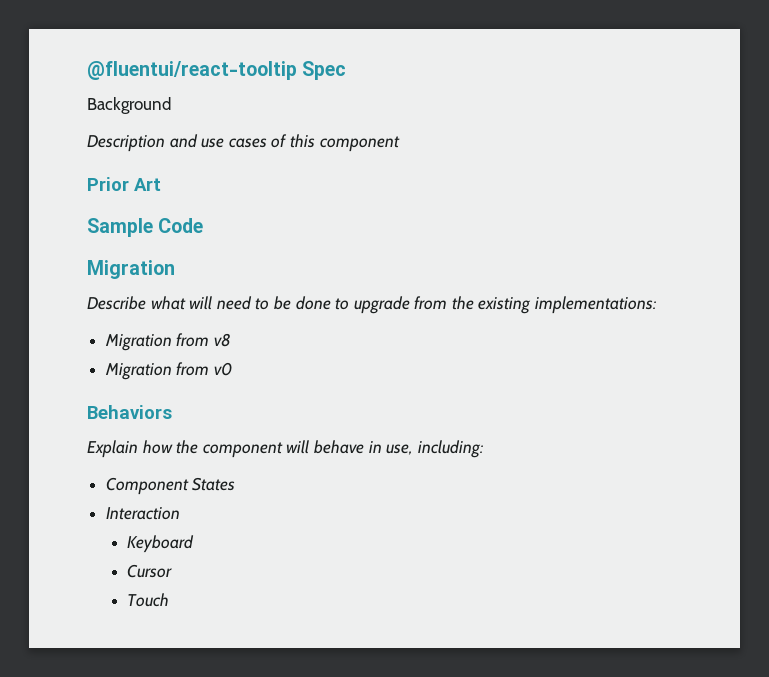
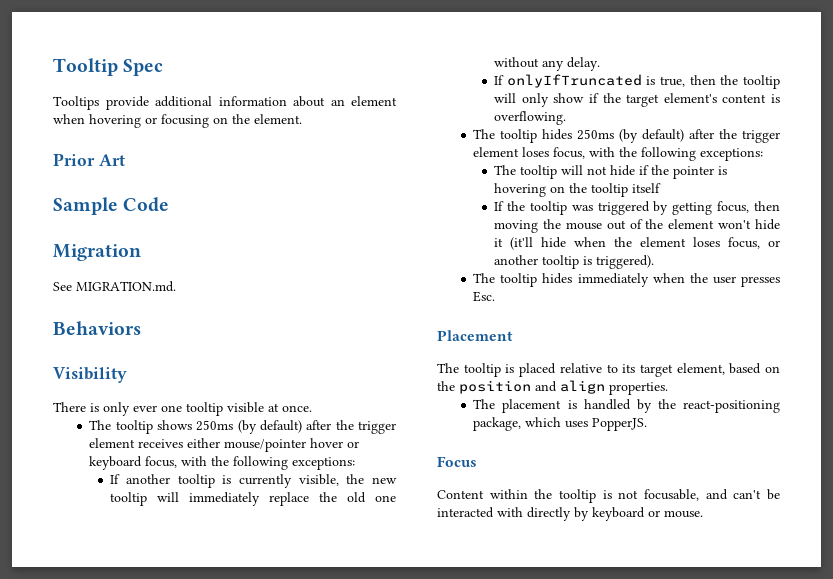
- @fluentui/react-tooltip Spec
+ Tooltip Spec
- Background
- Description and use cases of this component
+ Tooltips provide additional information about an element when hovering or focusing on the element.
- Describe what will need to be done to upgrade from the existing implementations:
- Migration from v8
- Migration from v0
+ See MIGRATION.md.
  Behaviors
- Explain how the component will behave in use, including:
- Component States
- Interaction
- Keyboard
- Cursor
- Touch
+ Visibility
+ There is only ever one tooltip visible at once.
+ The tooltip shows 250ms (by default) after the trigger element receives either mouse/pointer hover or keyboard focus, with the following exceptions:
+ If another tooltip is currently visible, the new tooltip will immediately replace the old one without any delay.
+ If onlyIfTruncated is true, then the tooltip will only show if the target element's content is overflowing.
+ The tooltip hides 250ms (by default) after the trigger element loses focus, with the following exceptions:
+ The tooltip will not hide if the pointer is hovering on the tooltip itself
+ If the tooltip was triggered by getting focus, then moving the mouse out of the element won't hide it (it'll hide when the element loses focus, or another tooltip is triggered).
+ The tooltip hides immediately when the user presses Esc.
+ Placement
+ The tooltip is placed relative to its target element, based on the position and align properties.
+ The placement is handled by the react-positioning package, which uses PopperJS.
+ Focus
+ Content within the tooltip is not focusable, and can't be interacted with directly by keyboard or mouse.

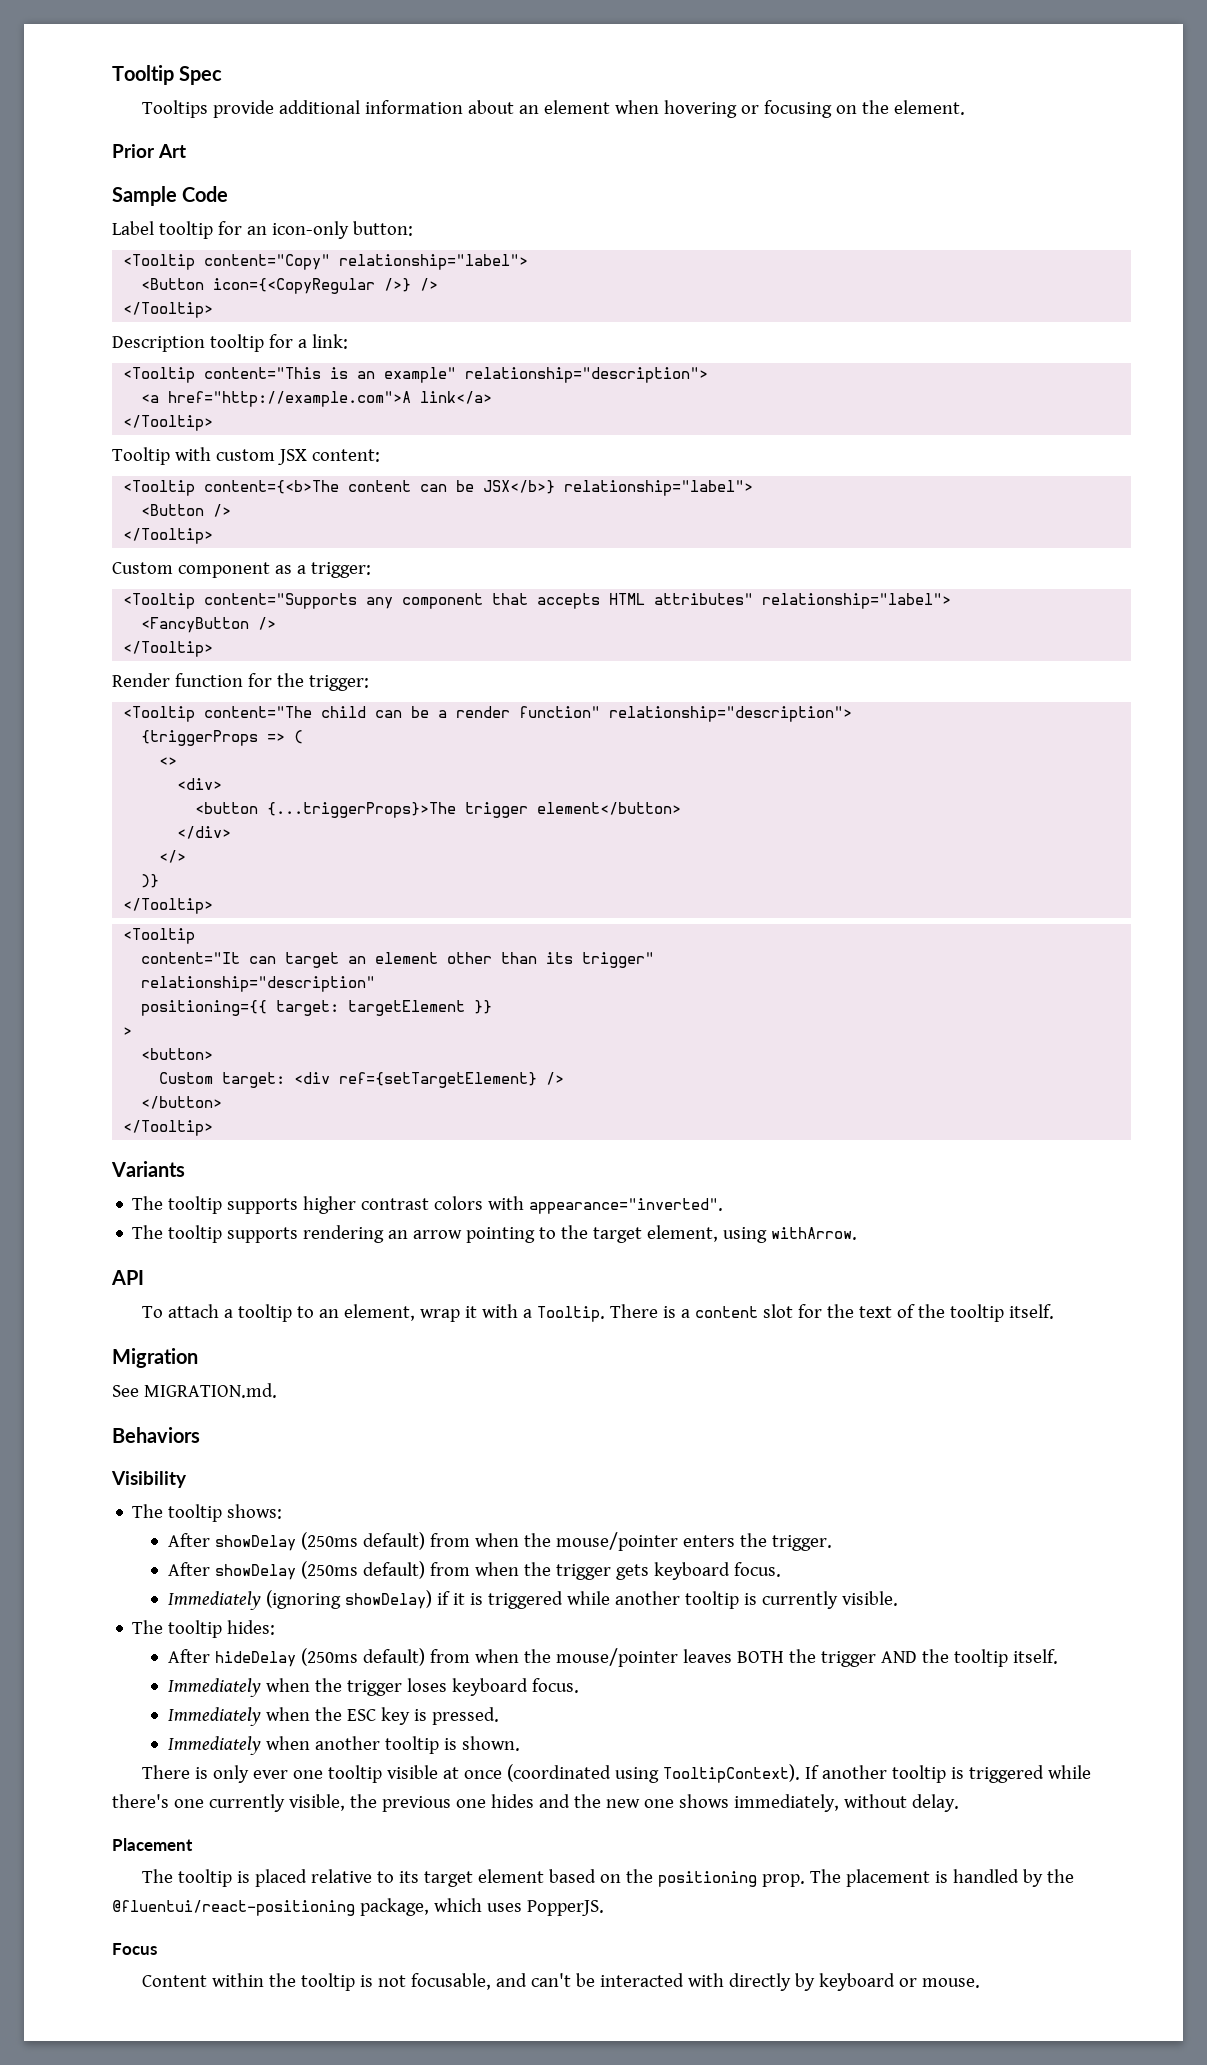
+ Label tooltip for an icon-only button:
+ <Tooltip content="Copy" relationship="label">
+ <Button icon={<CopyRegular />} />
+ </Tooltip>
+ Description tooltip for a link:
+ <Tooltip content="This is an example" relationship="description">
+ <a href="http://example.com">A link</a>
+ </Tooltip>
+ Tooltip with custom JSX content:
+ <Tooltip content={<b>The content can be JSX</b>} relationship="label">
+ <Button />
+ </Tooltip>
+ Custom component as a trigger:
+ <Tooltip content="Supports any component that accepts HTML attributes" relationship="label">
+ <FancyButton />
+ </Tooltip>
+ Render function for the trigger:
+ <Tooltip content="The child can be a render function" relationship="description">
+ {triggerProps => (
+ <>
+ <div>
+ <button {...triggerProps}>The trigger element</button>
+ </div>
+ </>
+ )}
+ </Tooltip>
+ <Tooltip
+ content="It can target an element other than its trigger"
+ relationship="description"
+ positioning={{ target: targetElement }}
+ >
+ <button>
+ Custom target: <div ref={setTargetElement} />
+ </button>
+ </Tooltip>
+ Variants
+ The tooltip supports higher contrast colors with appearance="inverted".
+ The tooltip supports rendering an arrow pointing to the target element, using withArrow.
+ API
+ To attach a tooltip to an element, wrap it with a Tooltip. There is a content slot for the text of the tooltip itself.
+ The tooltip shows:
+ After showDelay (250ms default) from when the mouse/pointer enters the trigger.
+ After showDelay (250ms default) from when the trigger gets keyboard focus.
+ Immediately (ignoring showDelay) if it is triggered while another tooltip is currently visible.
+ The tooltip hides:
+ After hideDelay (250ms default) from when the mouse/pointer leaves BOTH the trigger AND the tooltip itself.
+ Immediately when the trigger loses keyboard focus.
+ Immediately when the ESC key is pressed.
+ Immediately when another tooltip is shown.
- There is only ever one tooltip visible at once.
- The tooltip shows 250ms (by default) after the trigger element receives either mouse/pointer hover or keyboard focus, with the following exceptions:
- If another tooltip is currently visible, the new tooltip will immediately replace the old one without any delay.
- If onlyIfTruncated is true, then the tooltip will only show if the target element's content is overflowing.
- The tooltip hides 250ms (by default) after the trigger element loses focus, with the following exceptions:
- The tooltip will not hide if the pointer is hovering on the tooltip itself
- If the tooltip was triggered by getting focus, then moving the mouse out of the element won't hide it (it'll hide when the element loses focus, or another tooltip is triggered).
- The tooltip hides immediately when the user presses Esc.
+ There is only ever one tooltip visible at once (coordinated using TooltipContext). If another tooltip is triggered while there's one currently visible, the previous one hides and the new one shows immediately, without delay.
- The tooltip is placed relative to its target element, based on the position and align properties.
- The placement is handled by the react-positioning package, which uses PopperJS.
+ The tooltip is placed relative to its target element based on the positioning prop. The placement is handled by the @fluentui/react-positioning package, which uses PopperJS.

